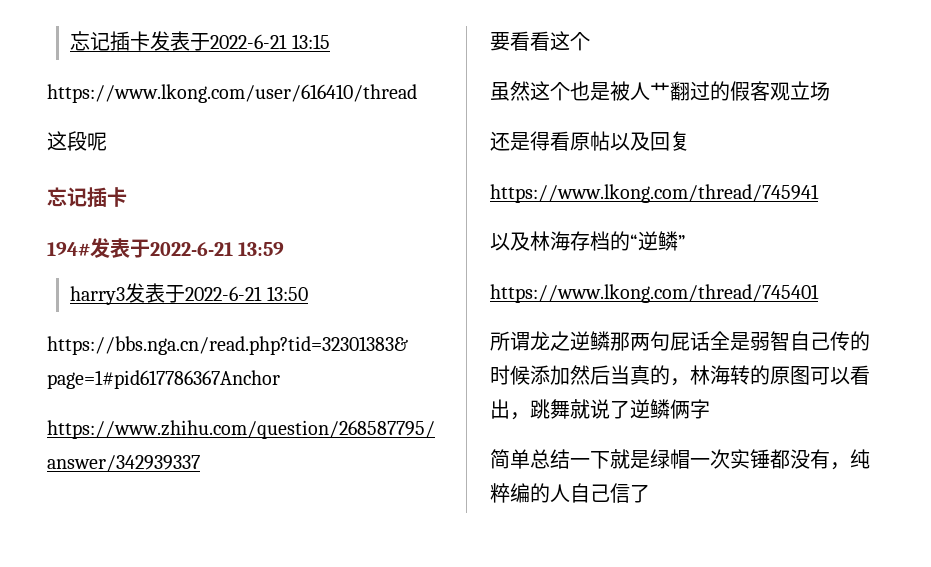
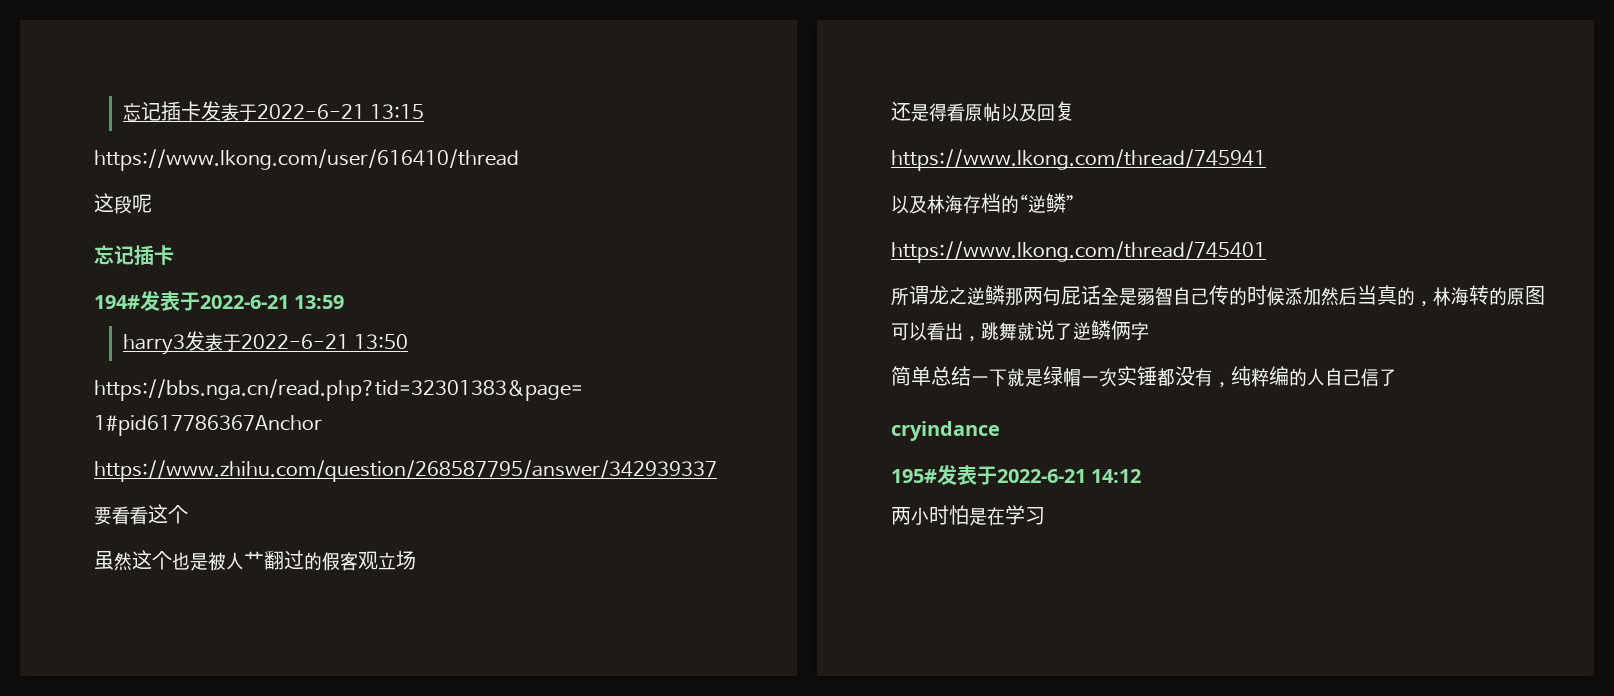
+ cryindance
+ 195#发表于2022-6-21 14:12
+ 两小时怕是在学习

